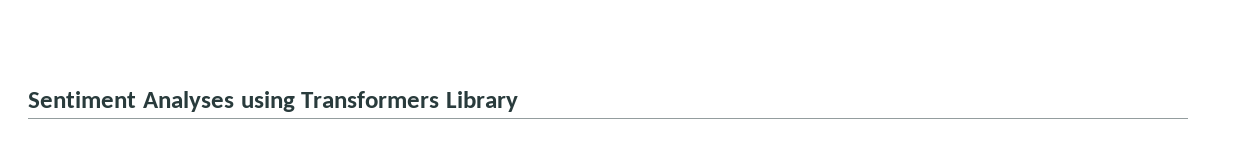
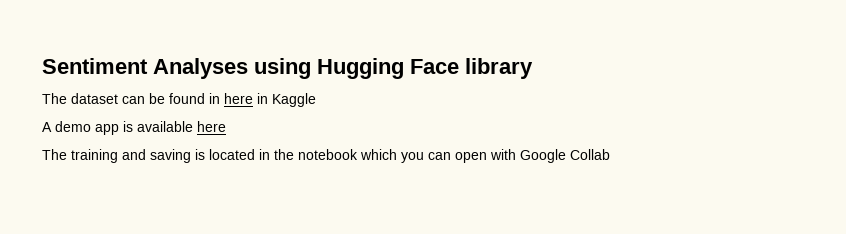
- Sentiment Analyses using Transformers Library
+ Sentiment Analyses using Hugging Face library
+ The dataset can be found in here in Kaggle
+ A demo app is available here
+ The training and saving is located in the notebook which you can open with Google Collab

